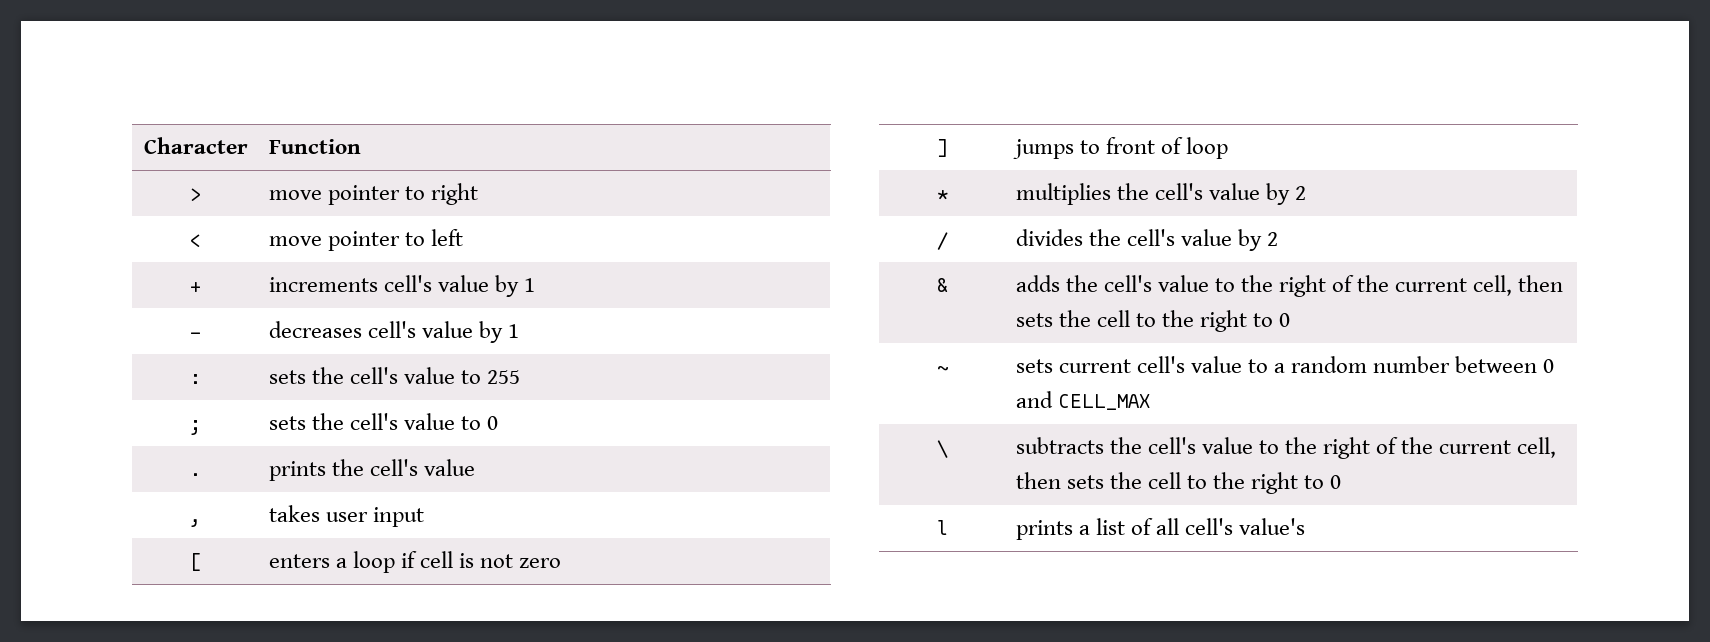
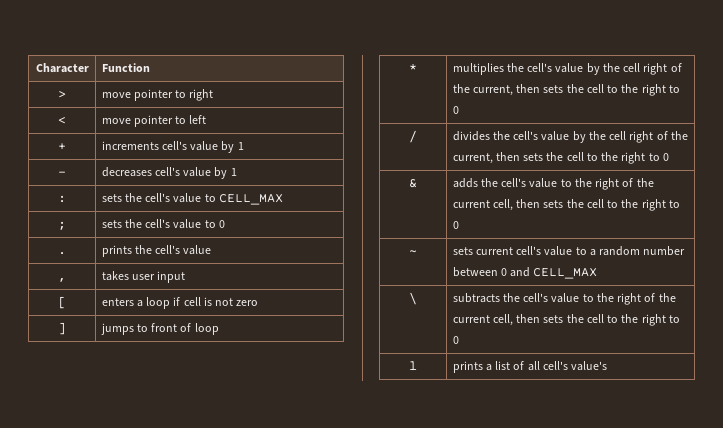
- : | sets the cell's value to 255
+ : | sets the cell's value to CELL_MAX
- * | multiplies the cell's value by 2
+ * | multiplies the cell's value by the cell right of the current, then sets the cell to the right to 0
- / | divides the cell's value by 2
+ / | divides the cell's value by the cell right of the current, then sets the cell to the right to 0

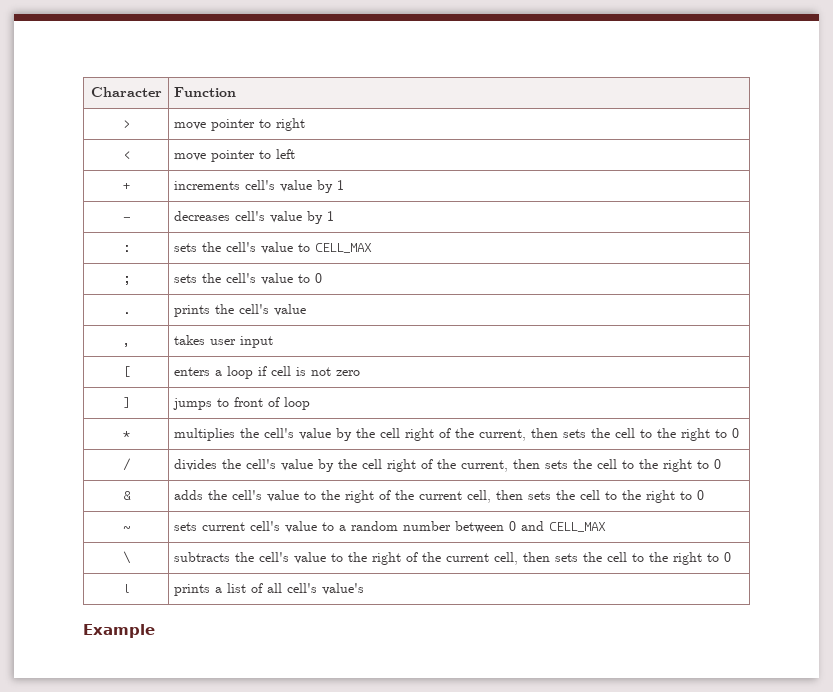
+ Example

